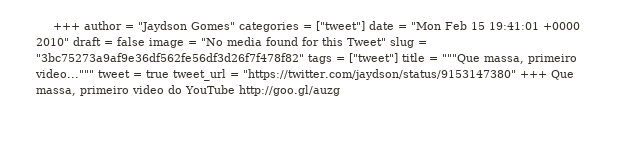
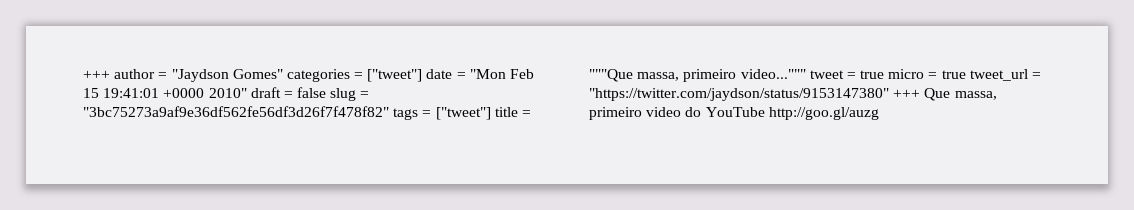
- +++ author = "Jaydson Gomes" categories = ["tweet"] date = "Mon Feb 15 19:41:01 +0000 2010" draft = false image = "No media found for this Tweet" slug = "3bc75273a9af9e36df562fe56df3d26f7f478f82" tags = ["tweet"] title = """Que massa, primeiro video...""" tweet = true tweet_url = "https://twitter.com/jaydson/status/9153147380" +++ Que massa, primeiro video do YouTube http://goo.gl/auzg
+ +++ author = "Jaydson Gomes" categories = ["tweet"] date = "Mon Feb 15 19:41:01 +0000 2010" draft = false slug = "3bc75273a9af9e36df562fe56df3d26f7f478f82" tags = ["tweet"] title = """Que massa, primeiro video...""" tweet = true micro = true tweet_url = "https://twitter.com/jaydson/status/9153147380" +++ Que massa, primeiro video do YouTube http://goo.gl/auzg

